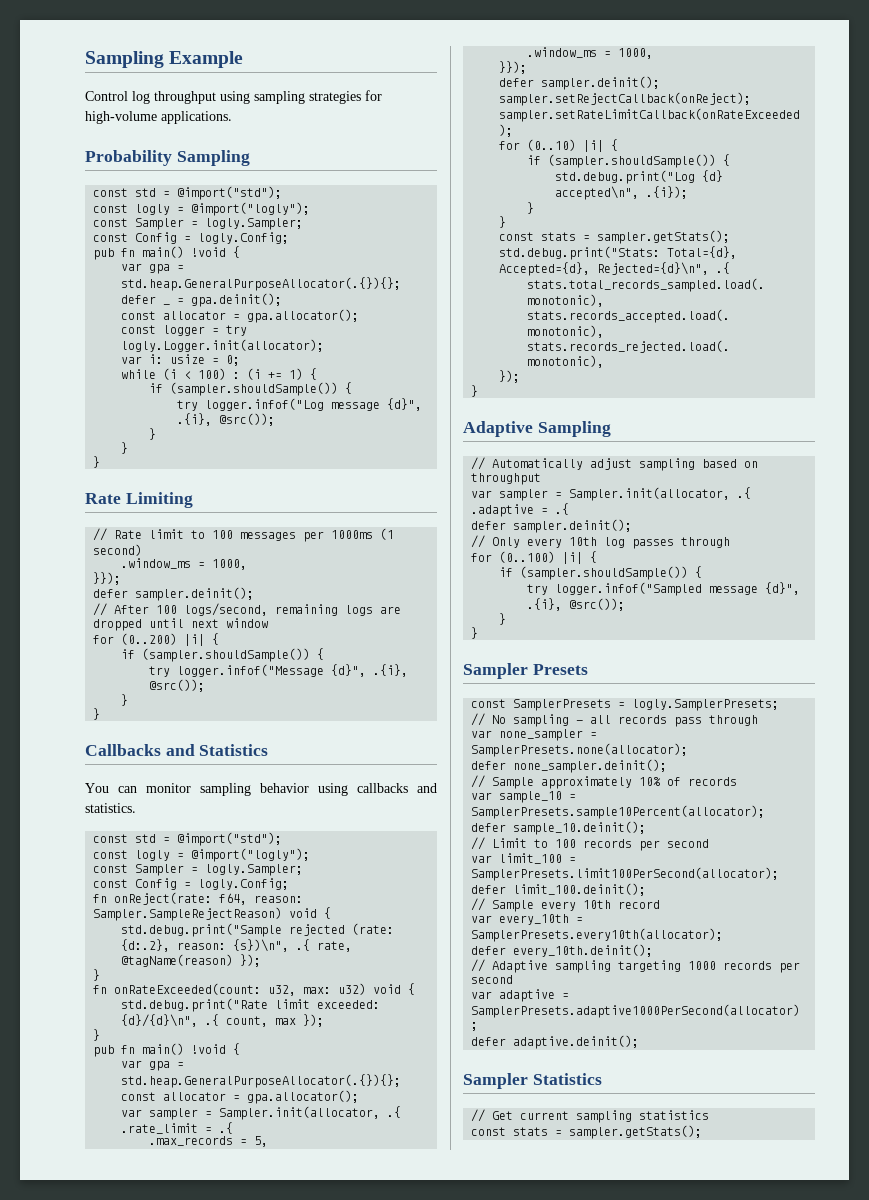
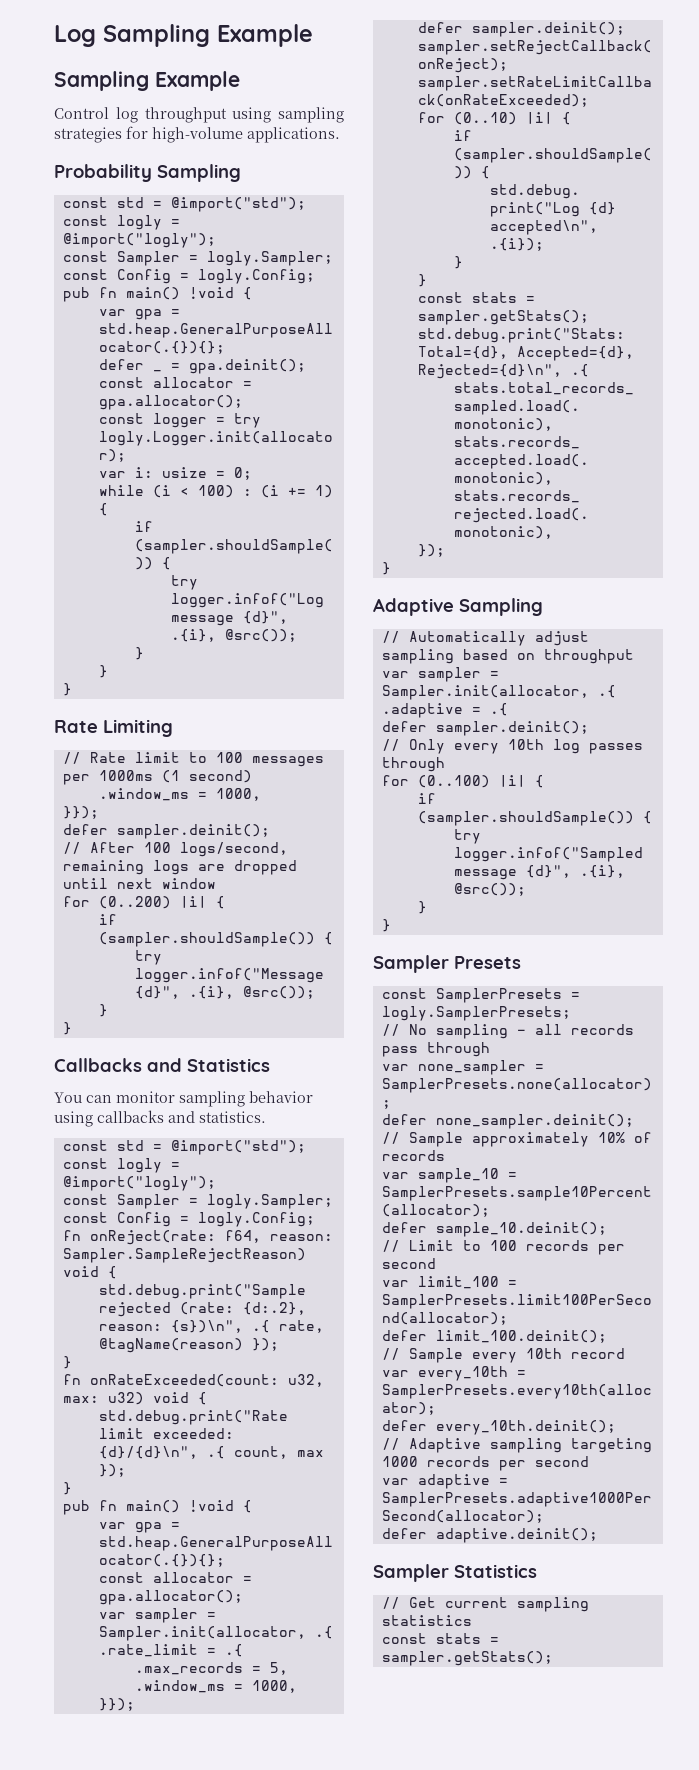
+ Log Sampling Example

